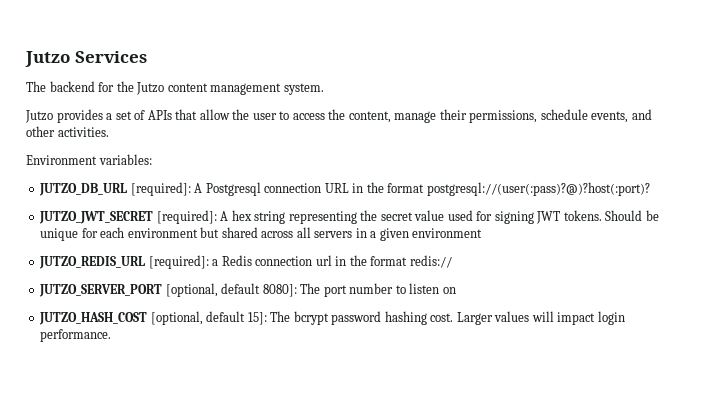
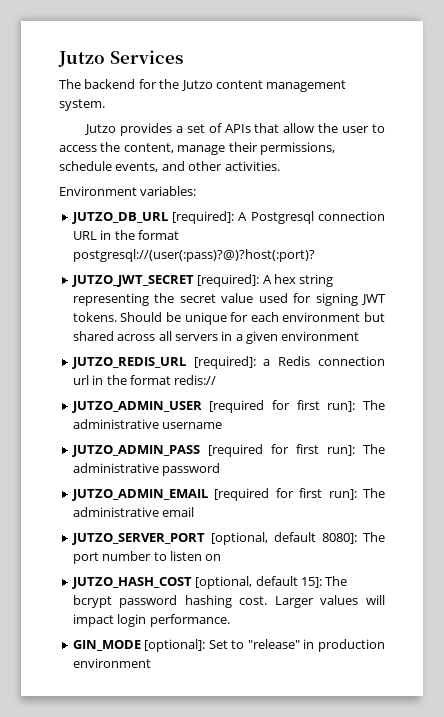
+ JUTZO_ADMIN_USER [required for first run]: The administrative username
+ JUTZO_ADMIN_PASS [required for first run]: The administrative password
+ JUTZO_ADMIN_EMAIL [required for first run]: The administrative email
+ GIN_MODE [optional]: Set to "release" in production environment

